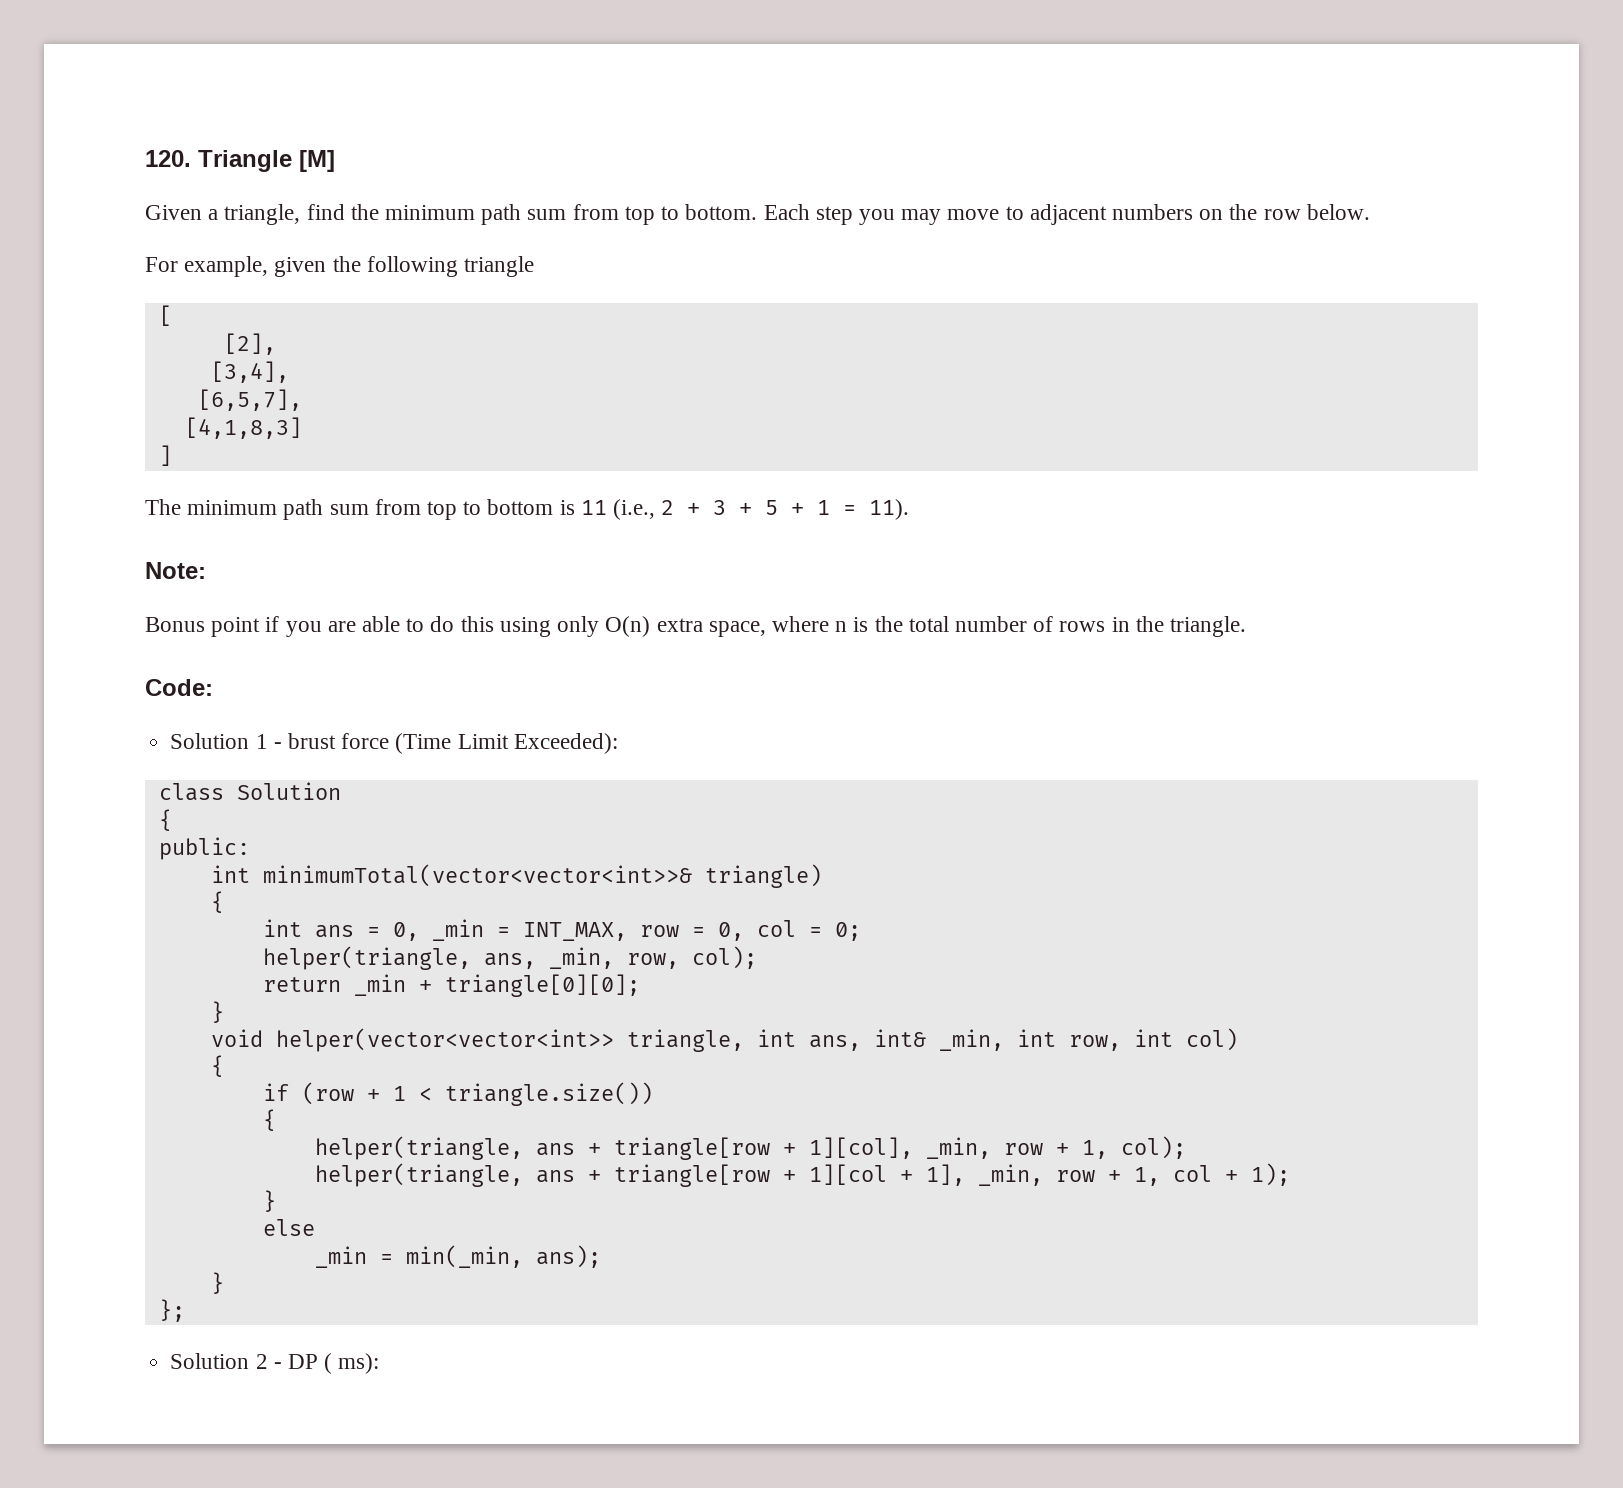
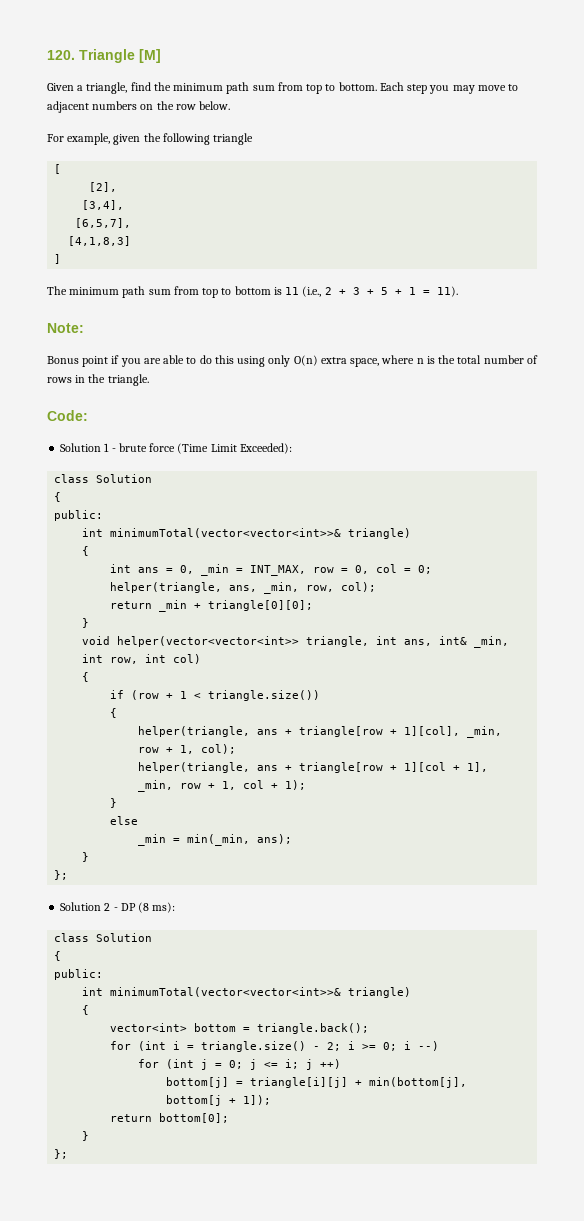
- Solution 1 - brust force (Time Limit Exceeded):
+ Solution 1 - brute force (Time Limit Exceeded):
- Solution 2 - DP ( ms):
+ Solution 2 - DP (8 ms):
+ class Solution
+ {
+ public:
+ int minimumTotal(vector<vector<int>>& triangle)
+ {
+ vector<int> bottom = triangle.back();
+ for (int i = triangle.size() - 2; i >= 0; i --)
+ for (int j = 0; j <= i; j ++)
+ bottom[j] = triangle[i][j] + min(bottom[j], bottom[j + 1]);
+ return bottom[0];
+ }
+ };

